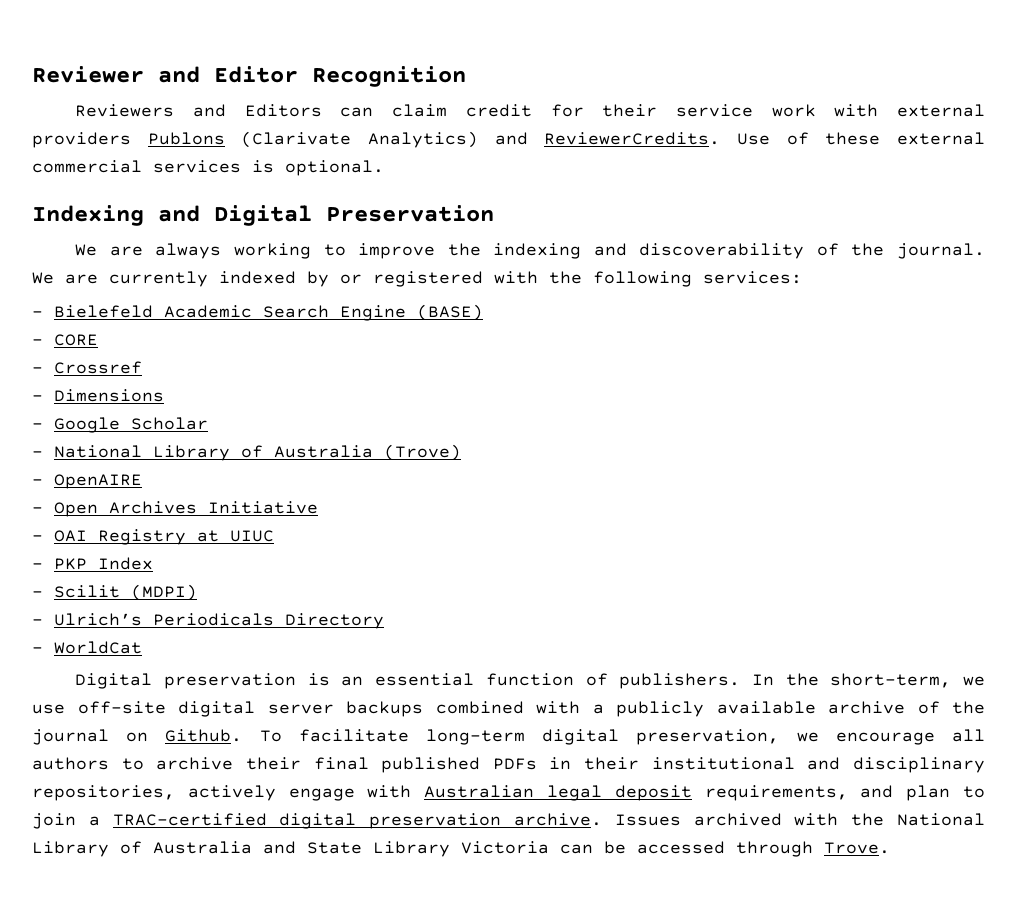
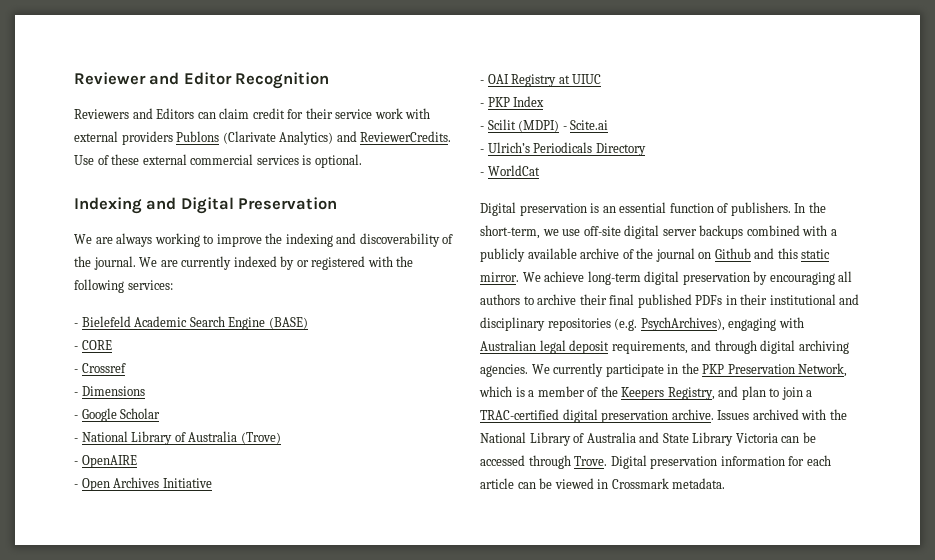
- - Scilit (MDPI)
+ - Scilit (MDPI) - Scite.ai
- In the short-term, we use off-site digital server backups combined with a publicly available archive of the journal on Github. To facilitate long-term digital preservation, we encourage all authors to archive their final published PDFs in their institutional and disciplinary repositories, actively engage with Australian legal deposit requirements, and plan to join a TRAC-certified digital preservation archive.
+ In the short-term, we use off-site digital server backups combined with a publicly available archive of the journal on Github and this static mirror. We achieve long-term digital preservation by encouraging all authors to archive their final published PDFs in their institutional and disciplinary repositories (e.g. PsychArchives), engaging with Australian legal deposit requirements, and through digital archiving agencies. We currently participate in the PKP Preservation Network, which is a member of the Keepers Registry, and plan to join a TRAC-certified digital preservation archive.
+ Digital preservation information for each article can be viewed in Crossmark metadata.

